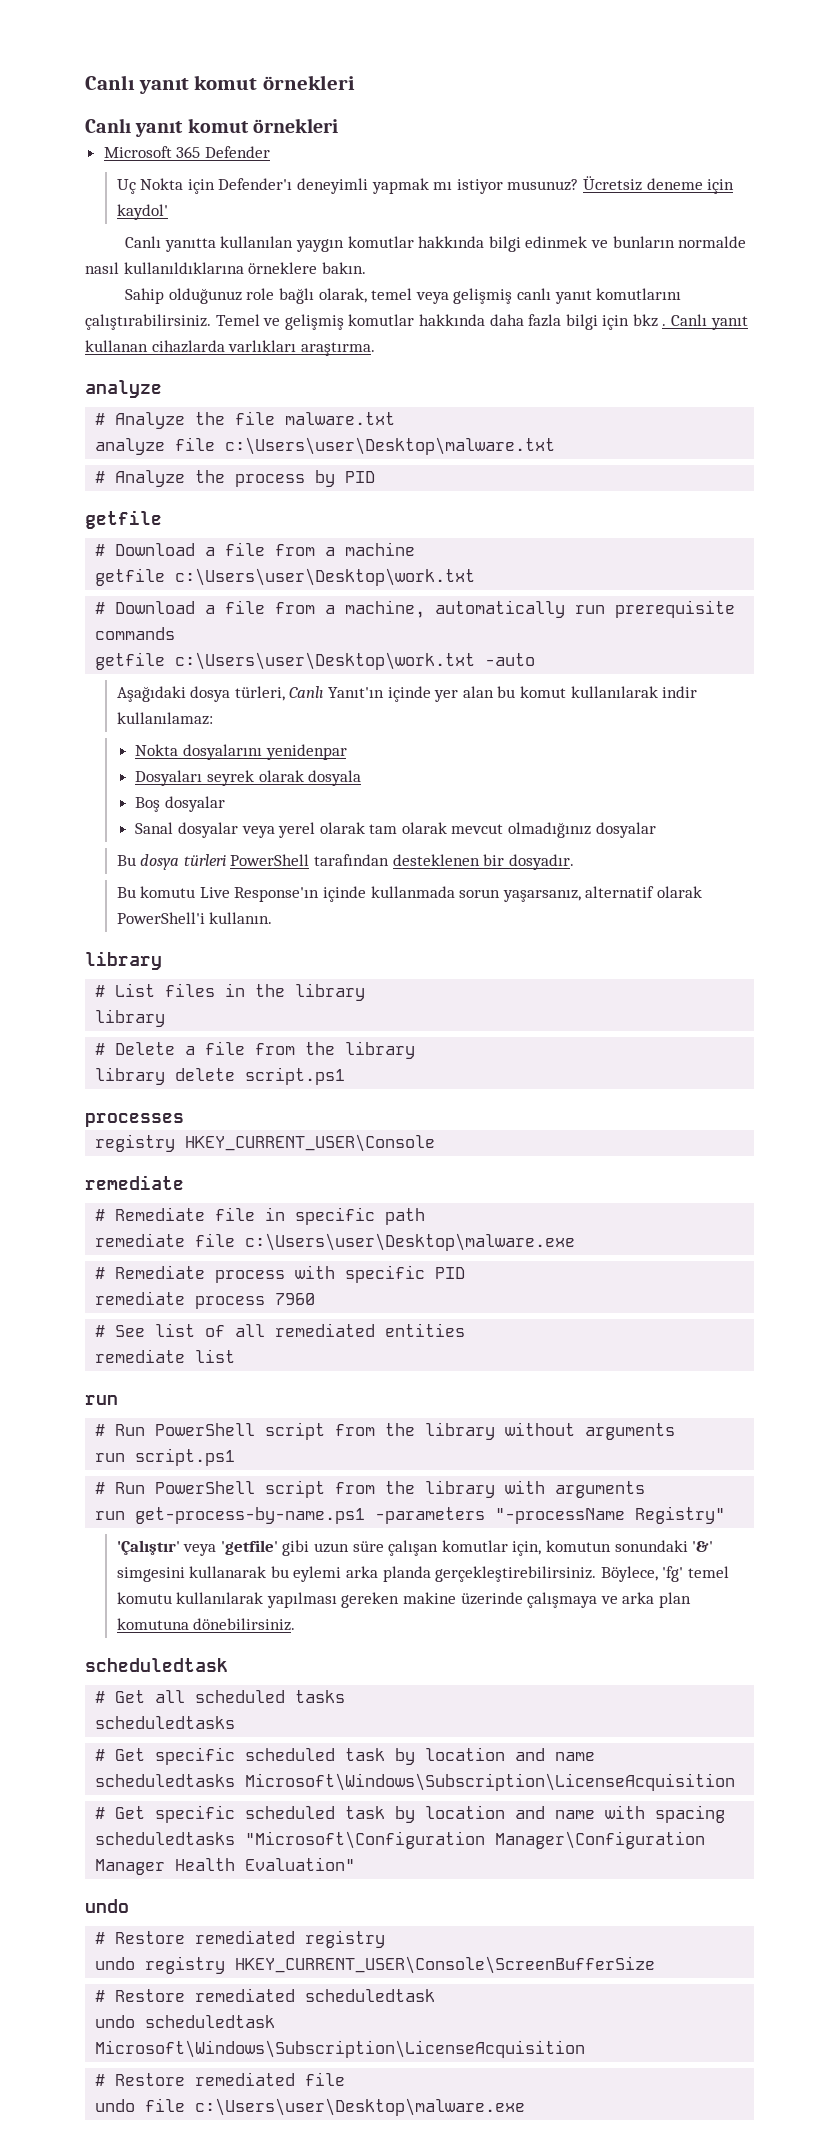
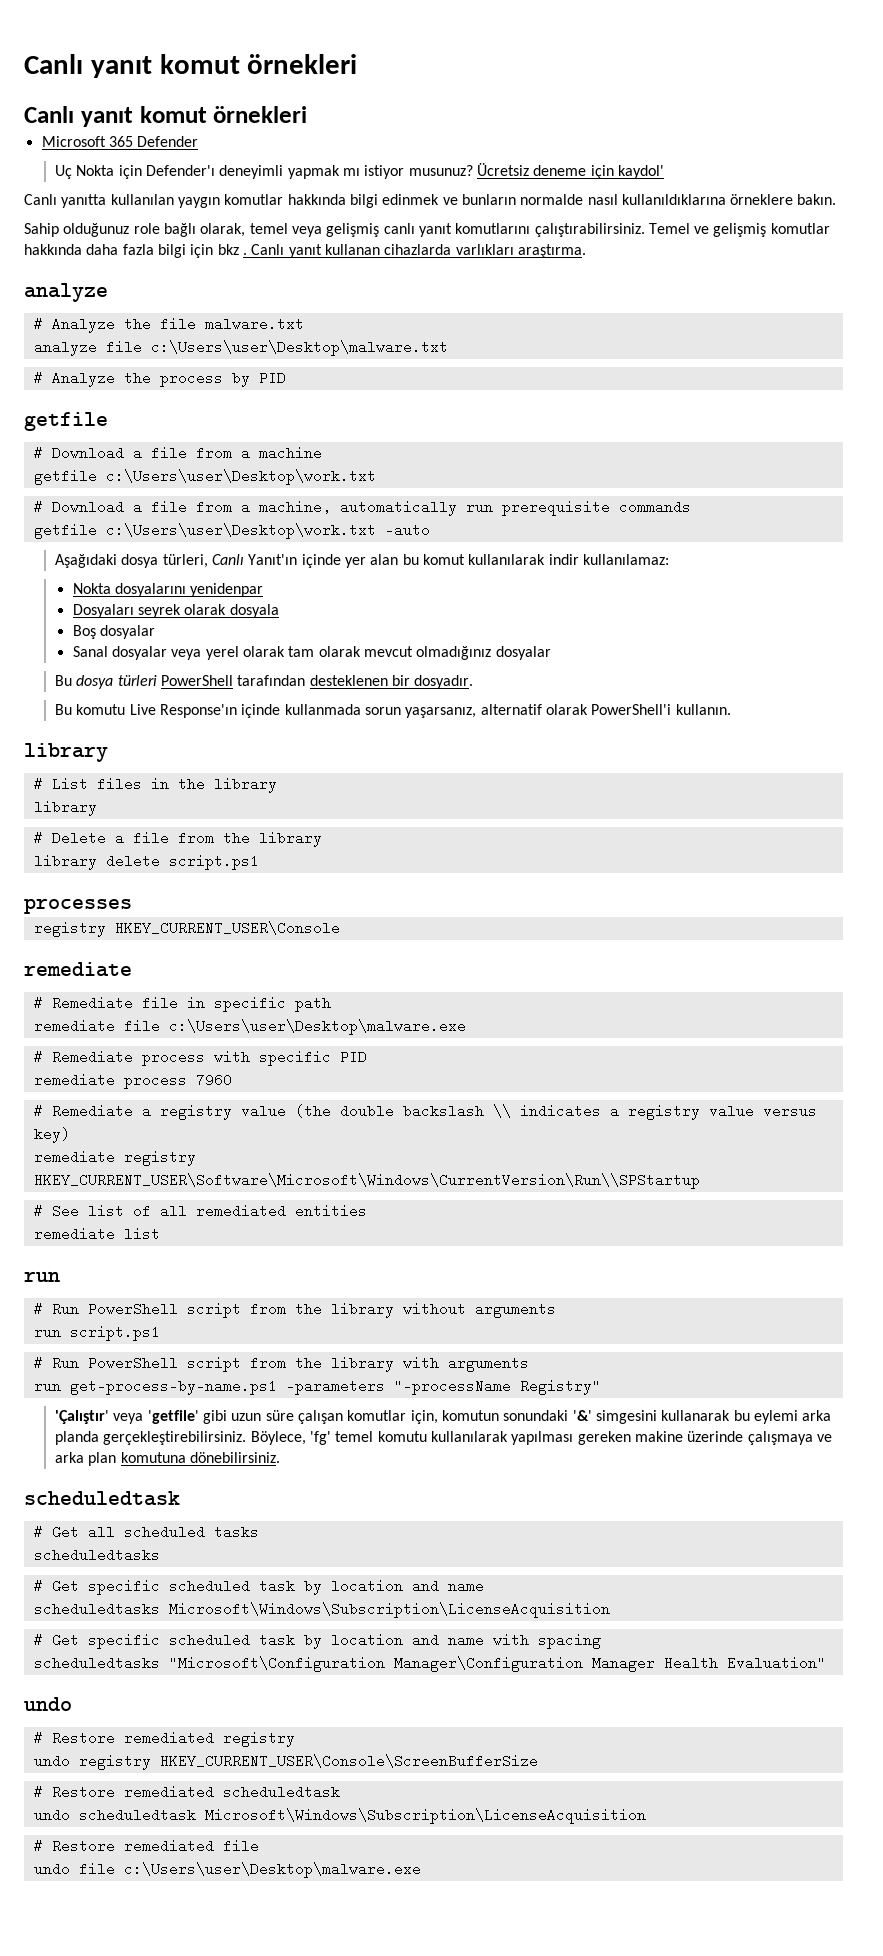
+ # Remediate a registry value (the double backslash \\ indicates a registry value versus key)
+ remediate registry HKEY_CURRENT_USER\Software\Microsoft\Windows\CurrentVersion\Run\\SPStartup

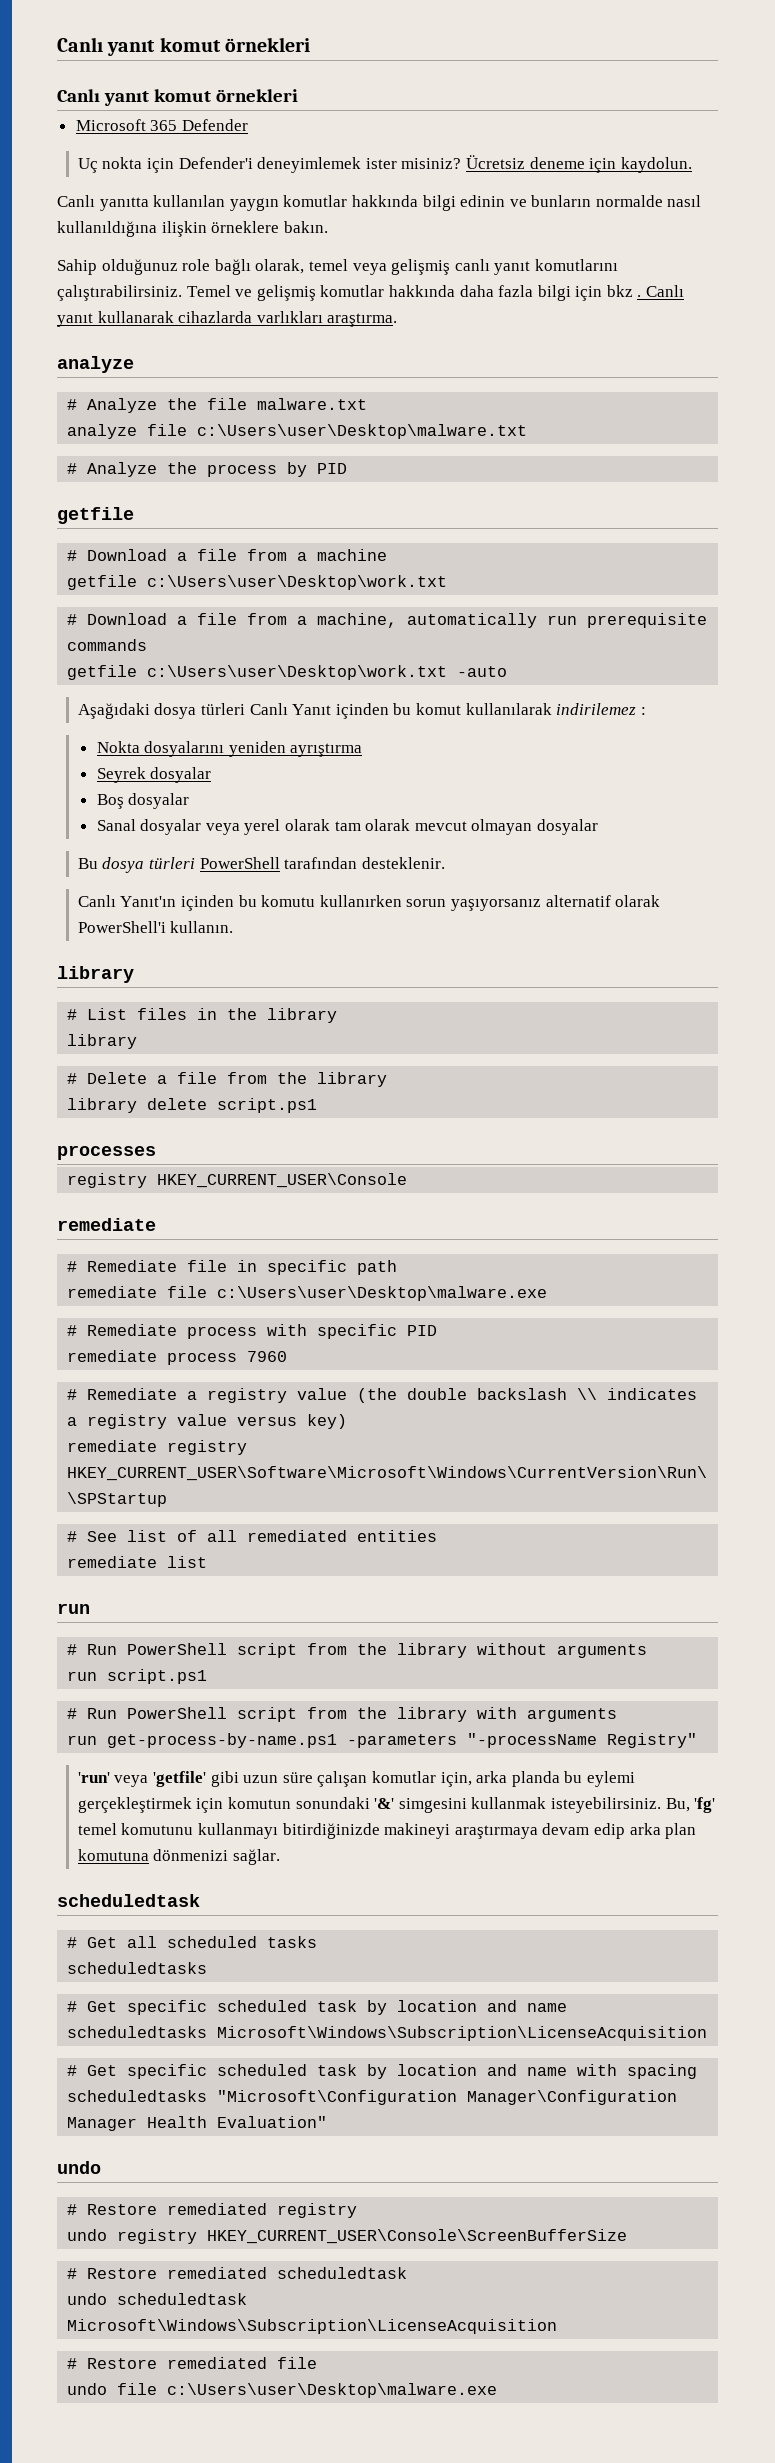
- Uç Nokta için Defender'ı deneyimli yapmak mı istiyor musunuz?
+ Uç nokta için Defender'i deneyimlemek ister misiniz?
- Ücretsiz deneme için kaydol'
+ Ücretsiz deneme için kaydolun.
- Canlı yanıtta kullanılan yaygın komutlar hakkında bilgi edinmek ve bunların normalde nasıl kullanıldıklarına örneklere bakın.
+ Canlı yanıtta kullanılan yaygın komutlar hakkında bilgi edinin ve bunların normalde nasıl kullanıldığına ilişkin örneklere bakın.
- Canlı yanıt kullanan cihazlarda varlıkları araştırma.
+ Canlı yanıt kullanarak cihazlarda varlıkları araştırma.
- Aşağıdaki dosya türleri, Canlı Yanıt'ın içinde yer alan bu komut kullanılarak indir kullanılamaz:
+ Aşağıdaki dosya türleri Canlı Yanıt içinden bu komut kullanılarak indirilemez :
- Nokta dosyalarını yenidenpar
- Dosyaları seyrek olarak dosyala
+ Nokta dosyalarını yeniden ayrıştırma
+ Seyrek dosyalar
- Sanal dosyalar veya yerel olarak tam olarak mevcut olmadığınız dosyalar
+ Sanal dosyalar veya yerel olarak tam olarak mevcut olmayan dosyalar
- Bu dosya türleri PowerShell tarafından desteklenen bir dosyadır.
- Bu komutu Live Response'ın içinde kullanmada sorun yaşarsanız, alternatif olarak PowerShell'i kullanın.
+ Bu dosya türleri PowerShell tarafından desteklenir.
+ Canlı Yanıt'ın içinden bu komutu kullanırken sorun yaşıyorsanız alternatif olarak PowerShell'i kullanın.
- 'Çalıştır' veya 'getfile' gibi uzun süre çalışan komutlar için, komutun sonundaki '&' simgesini kullanarak bu eylemi arka planda gerçekleştirebilirsiniz. Böylece, 'fg' temel komutu kullanılarak yapılması gereken makine üzerinde çalışmaya ve arka plan komutuna dönebilirsiniz.
+ 'run' veya 'getfile' gibi uzun süre çalışan komutlar için, arka planda bu eylemi gerçekleştirmek için komutun sonundaki '&' simgesini kullanmak isteyebilirsiniz. Bu, 'fg' temel komutunu kullanmayı bitirdiğinizde makineyi araştırmaya devam edip arka plan komutuna dönmenizi sağlar.

